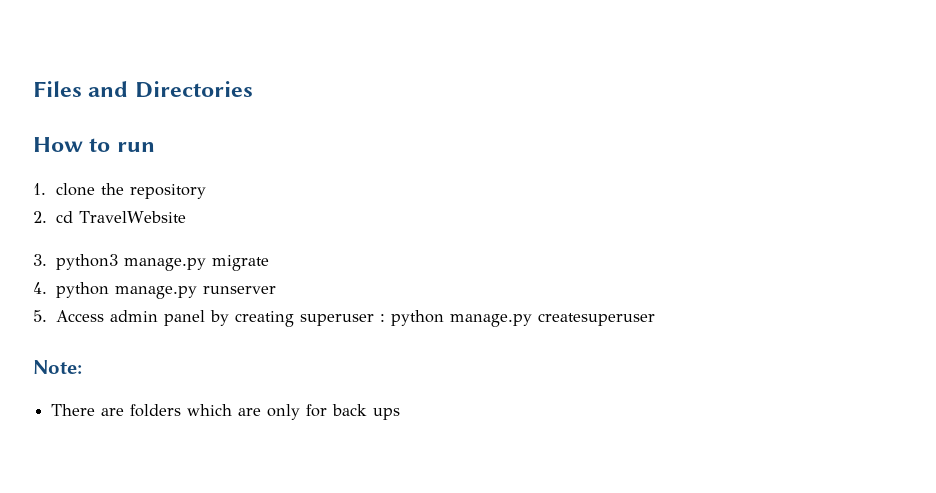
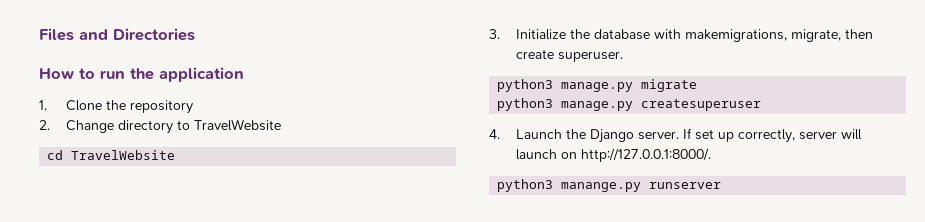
- How to run
+ How to run the application
- 1. clone the repository
+ 1. Clone the repository
- 2. cd TravelWebsite
+ 2. Change directory to TravelWebsite
+ cd TravelWebsite
- 3. python3 manage.py migrate
- 4. python manage.py runserver
- 5. Access admin panel by creating superuser : python manage.py createsuperuser
- Note:
- There are folders which are only for back ups
+ 3. Initialize the database with makemigrations, migrate, then create superuser.
+ python3 manage.py migrate
+ python3 manage.py createsuperuser
+ 4. Launch the Django server. If set up correctly, server will launch on http://127.0.0.1:8000/.
+ python3 manange.py runserver

